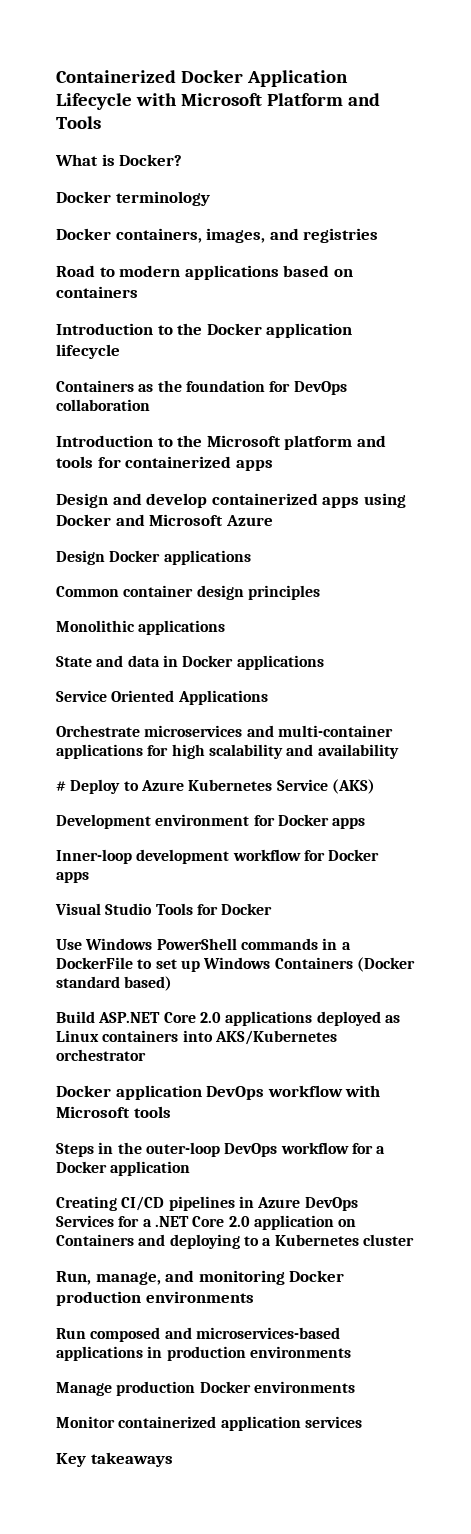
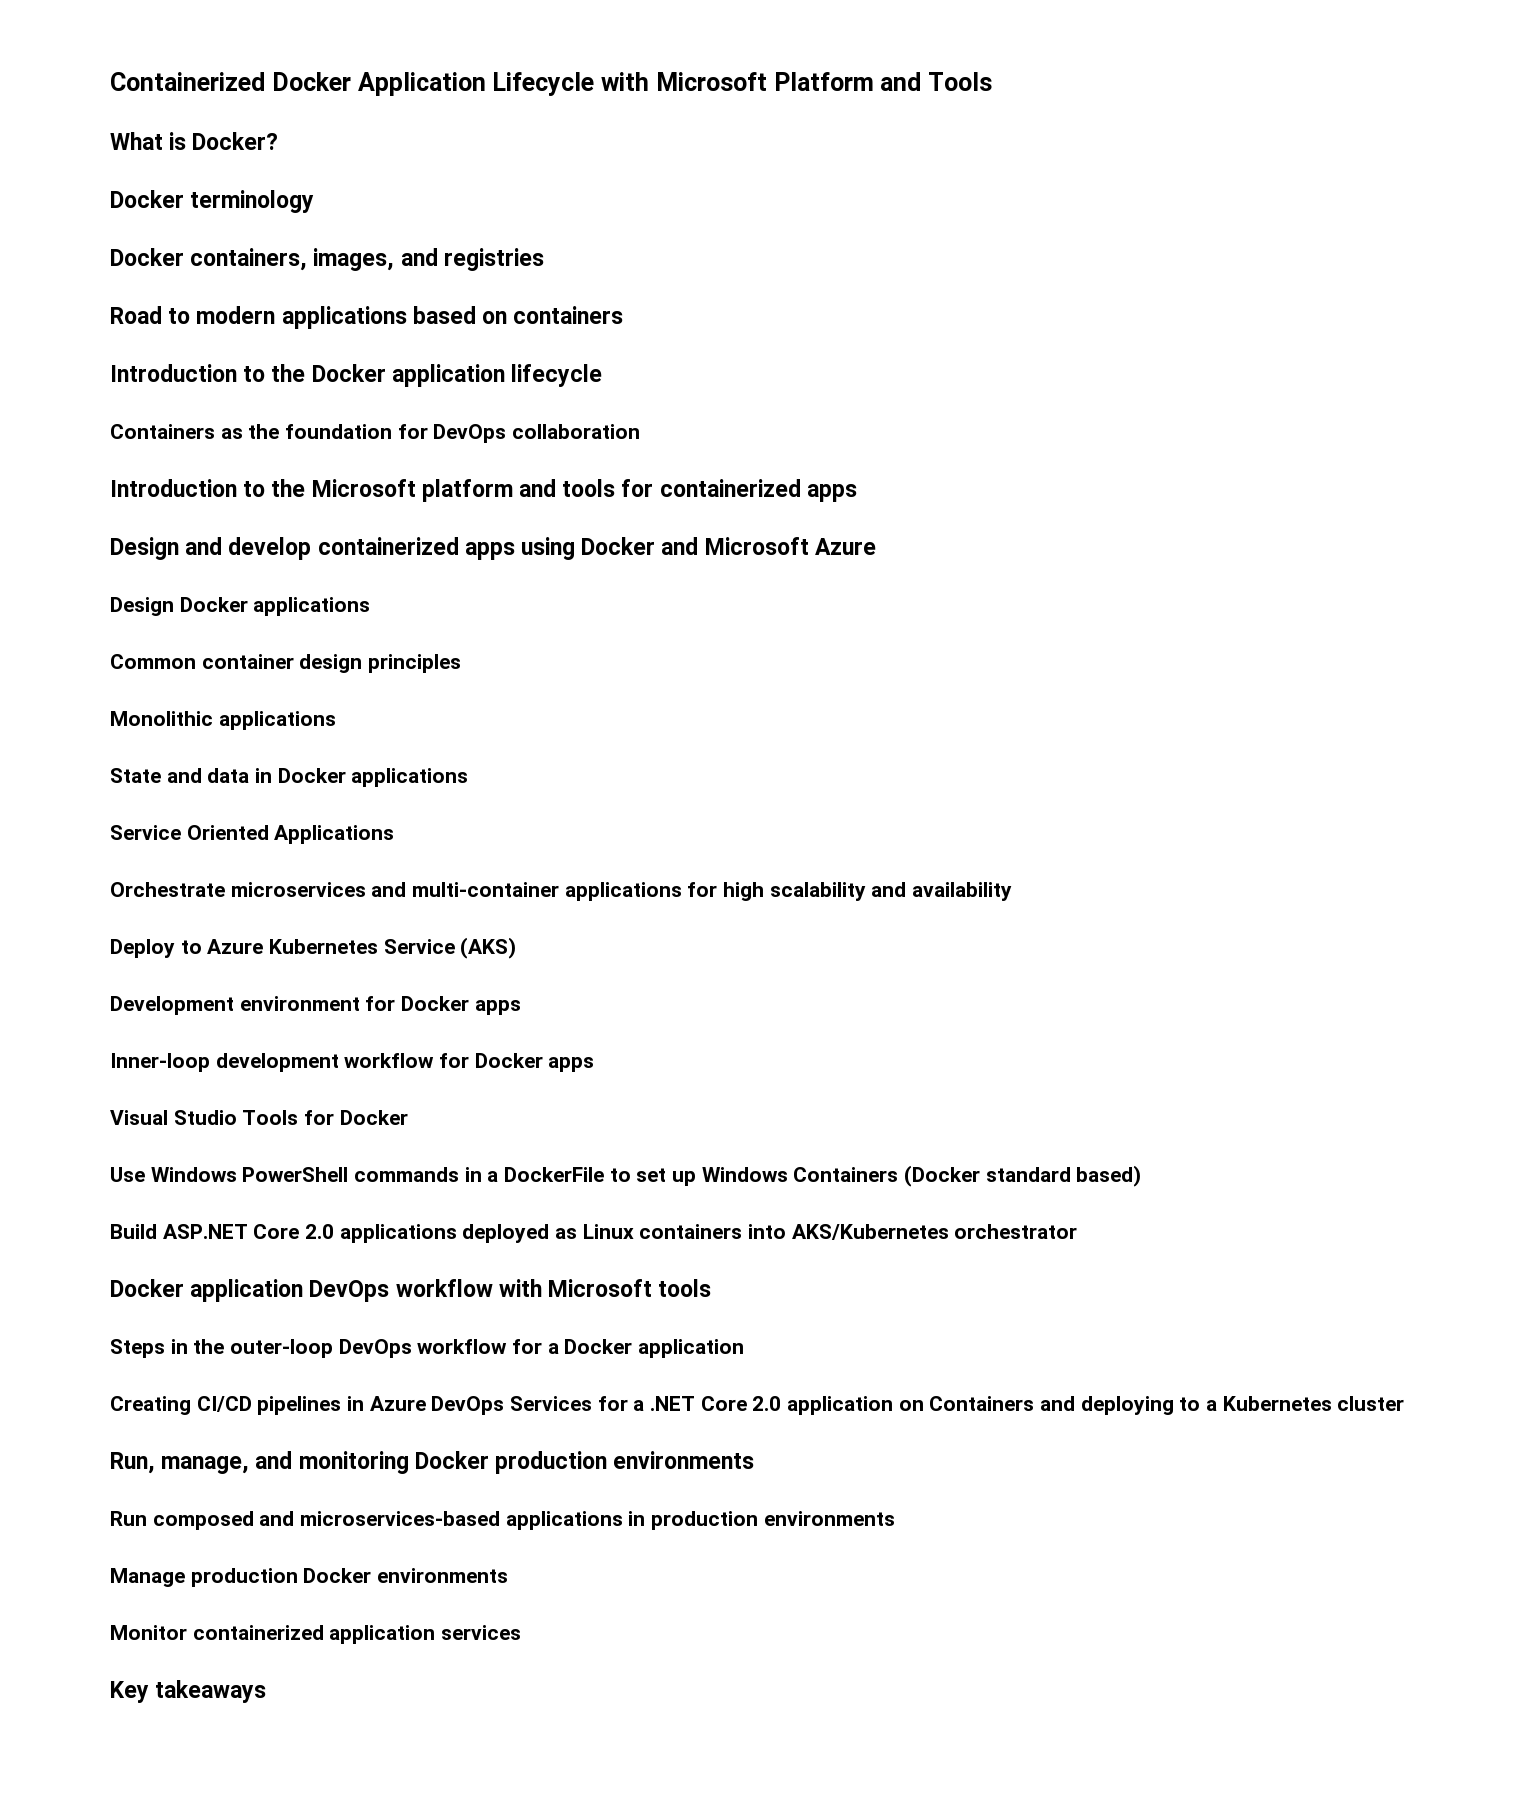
- # Deploy to Azure Kubernetes Service (AKS)
+ Deploy to Azure Kubernetes Service (AKS)

